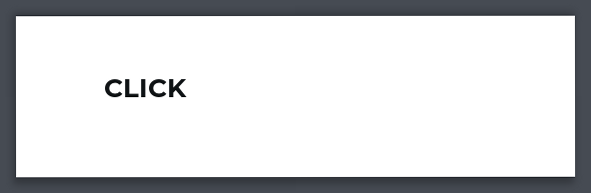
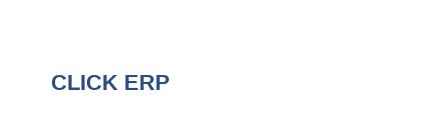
- CLICK
+ CLICK ERP

